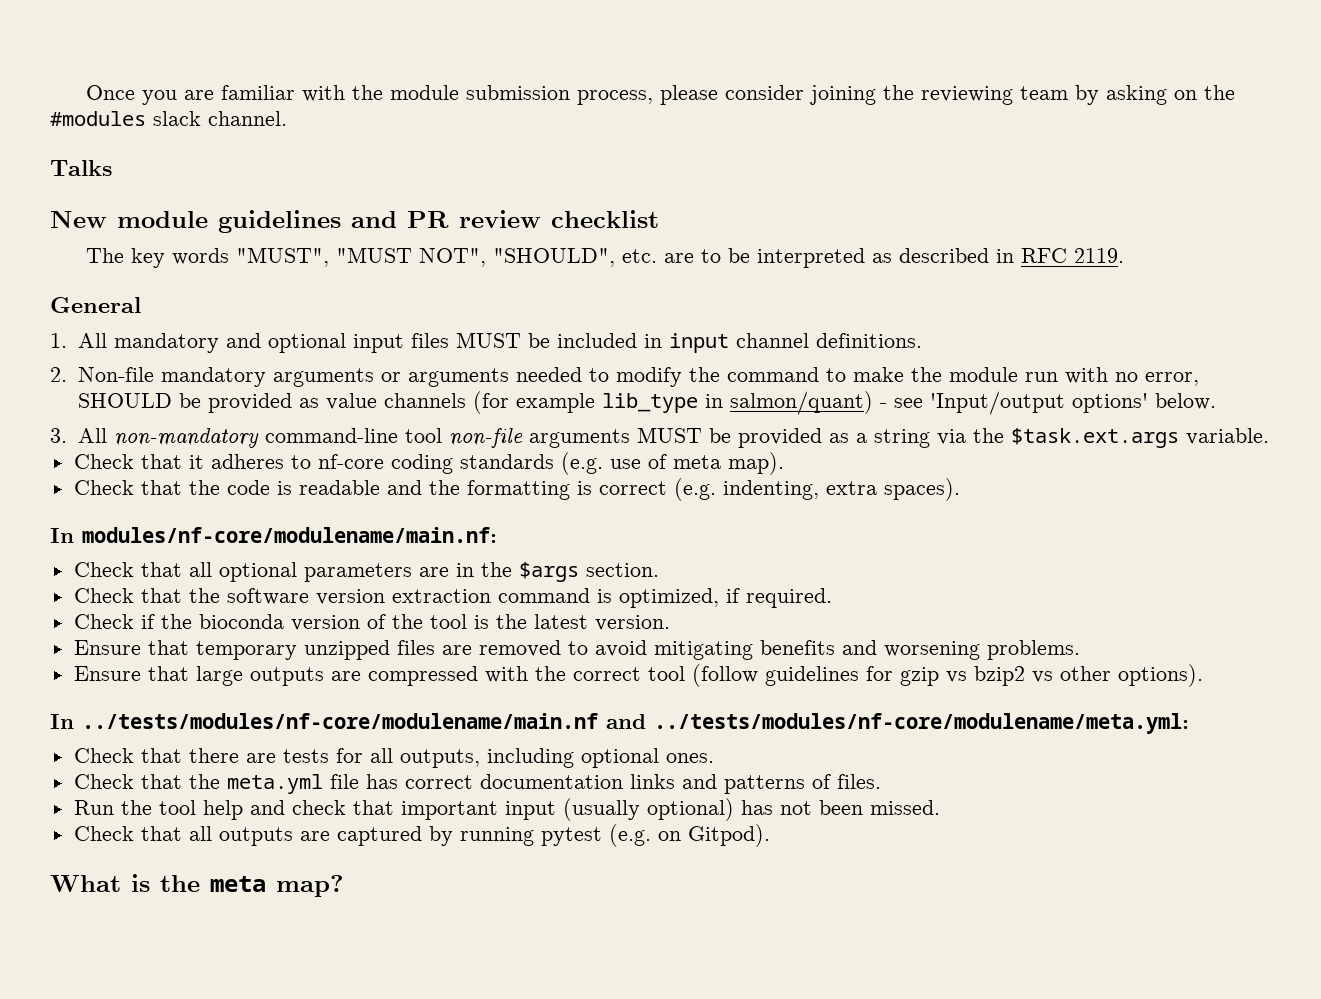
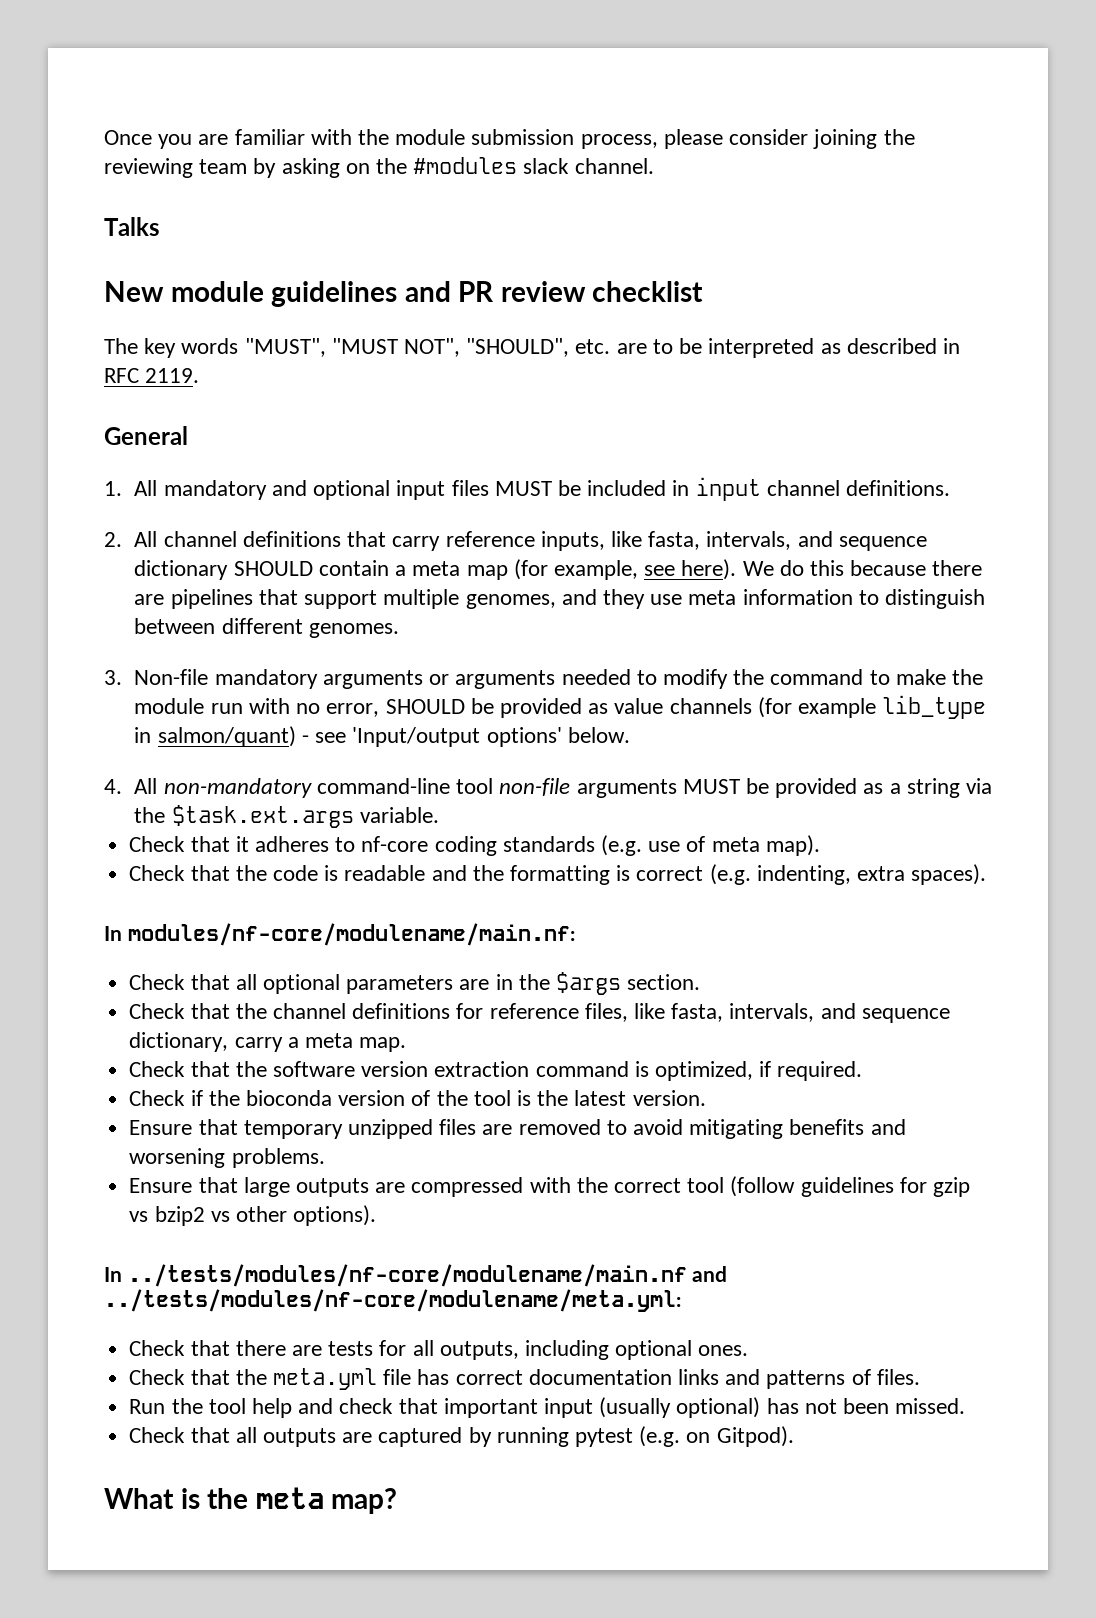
- 2. Non-file mandatory arguments or arguments needed to modify the command to make the module run with no error, SHOULD be provided as value channels (for example lib_type in salmon/quant) - see 'Input/output options' below.
+ 2. All channel definitions that carry reference inputs, like fasta, intervals, and sequence dictionary SHOULD contain a meta map (for example, see here). We do this because there are pipelines that support multiple genomes, and they use meta information to distinguish between different genomes.
+ 3. Non-file mandatory arguments or arguments needed to modify the command to make the module run with no error, SHOULD be provided as value channels (for example lib_type in salmon/quant) - see 'Input/output options' below.
- 3. All non-mandatory command-line tool non-file arguments MUST be provided as a string via the $task.ext.args variable.
+ 4. All non-mandatory command-line tool non-file arguments MUST be provided as a string via the $task.ext.args variable.
+ Check that the channel definitions for reference files, like fasta, intervals, and sequence dictionary, carry a meta map.

